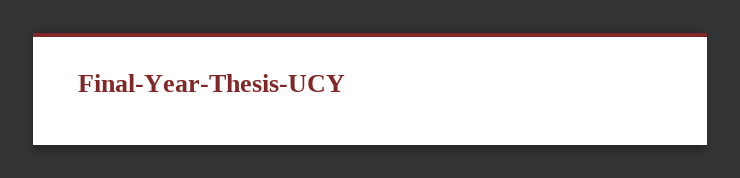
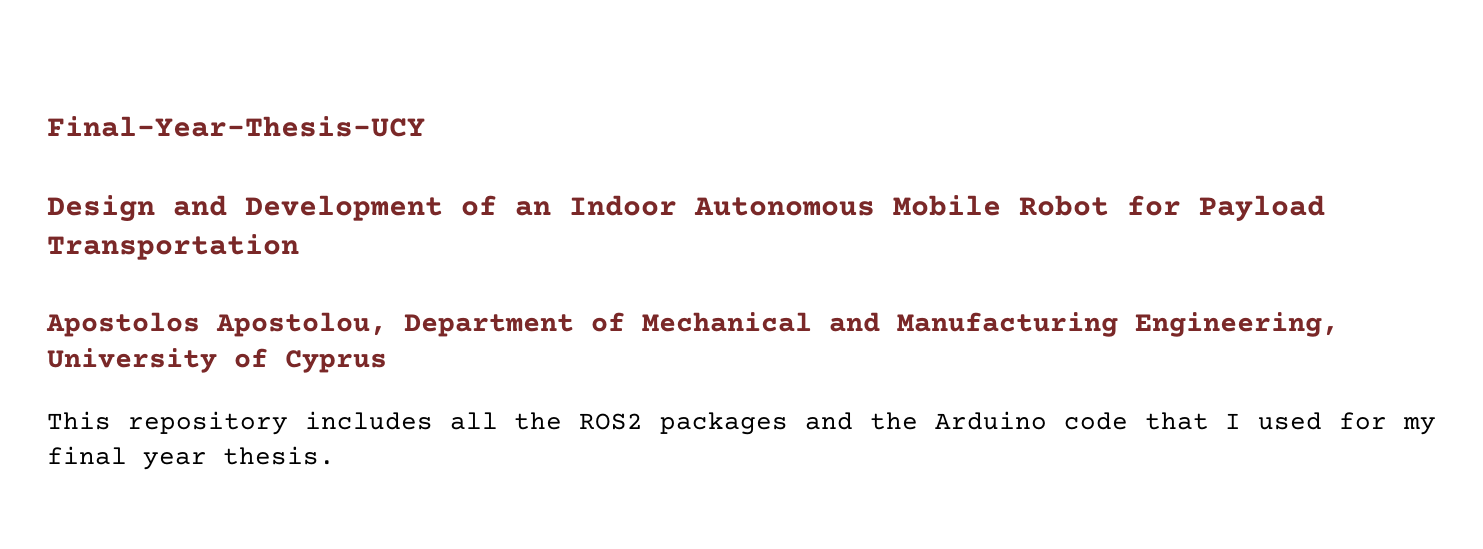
+ Design and Development of an Indoor Autonomous Mobile Robot for Payload Transportation
+ Apostolos Apostolou, Department of Mechanical and Manufacturing Engineering, University of Cyprus
+ This repository includes all the ROS2 packages and the Arduino code that I used for my final year thesis.

